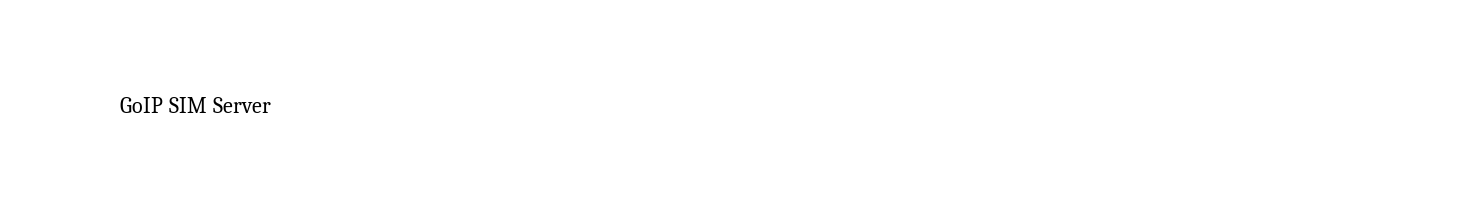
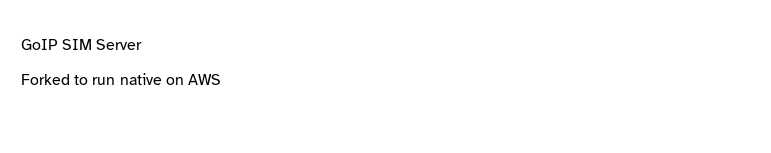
+ Forked to run native on AWS

